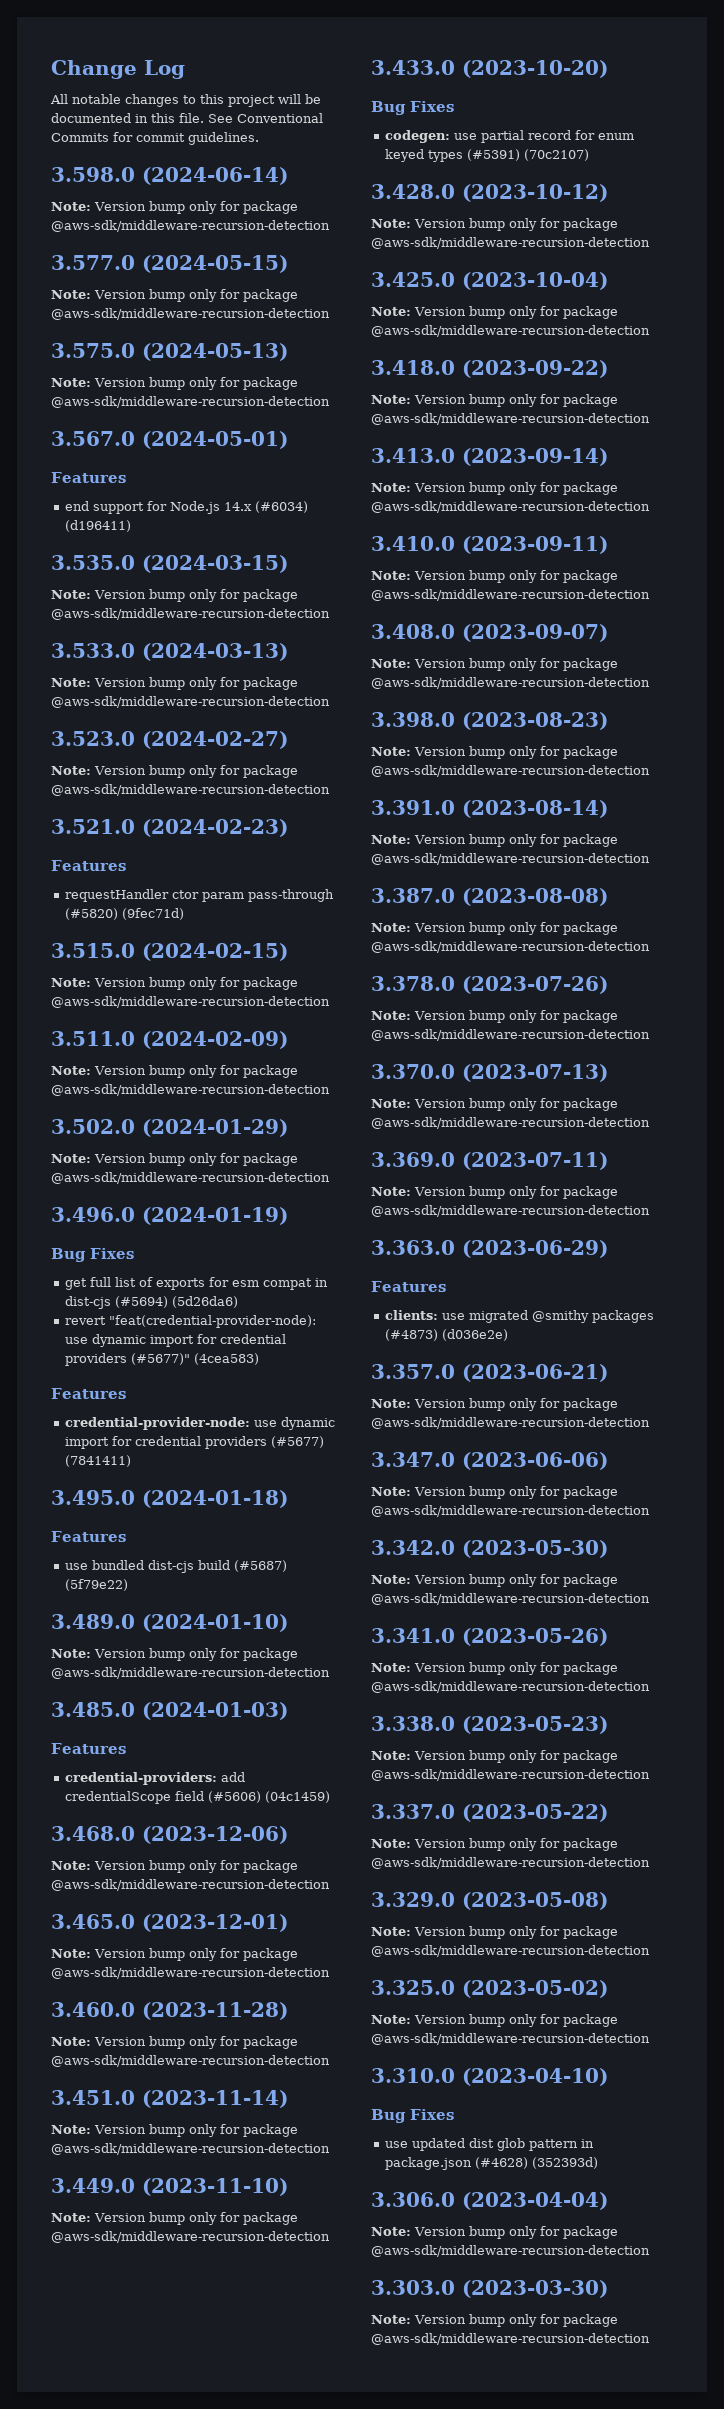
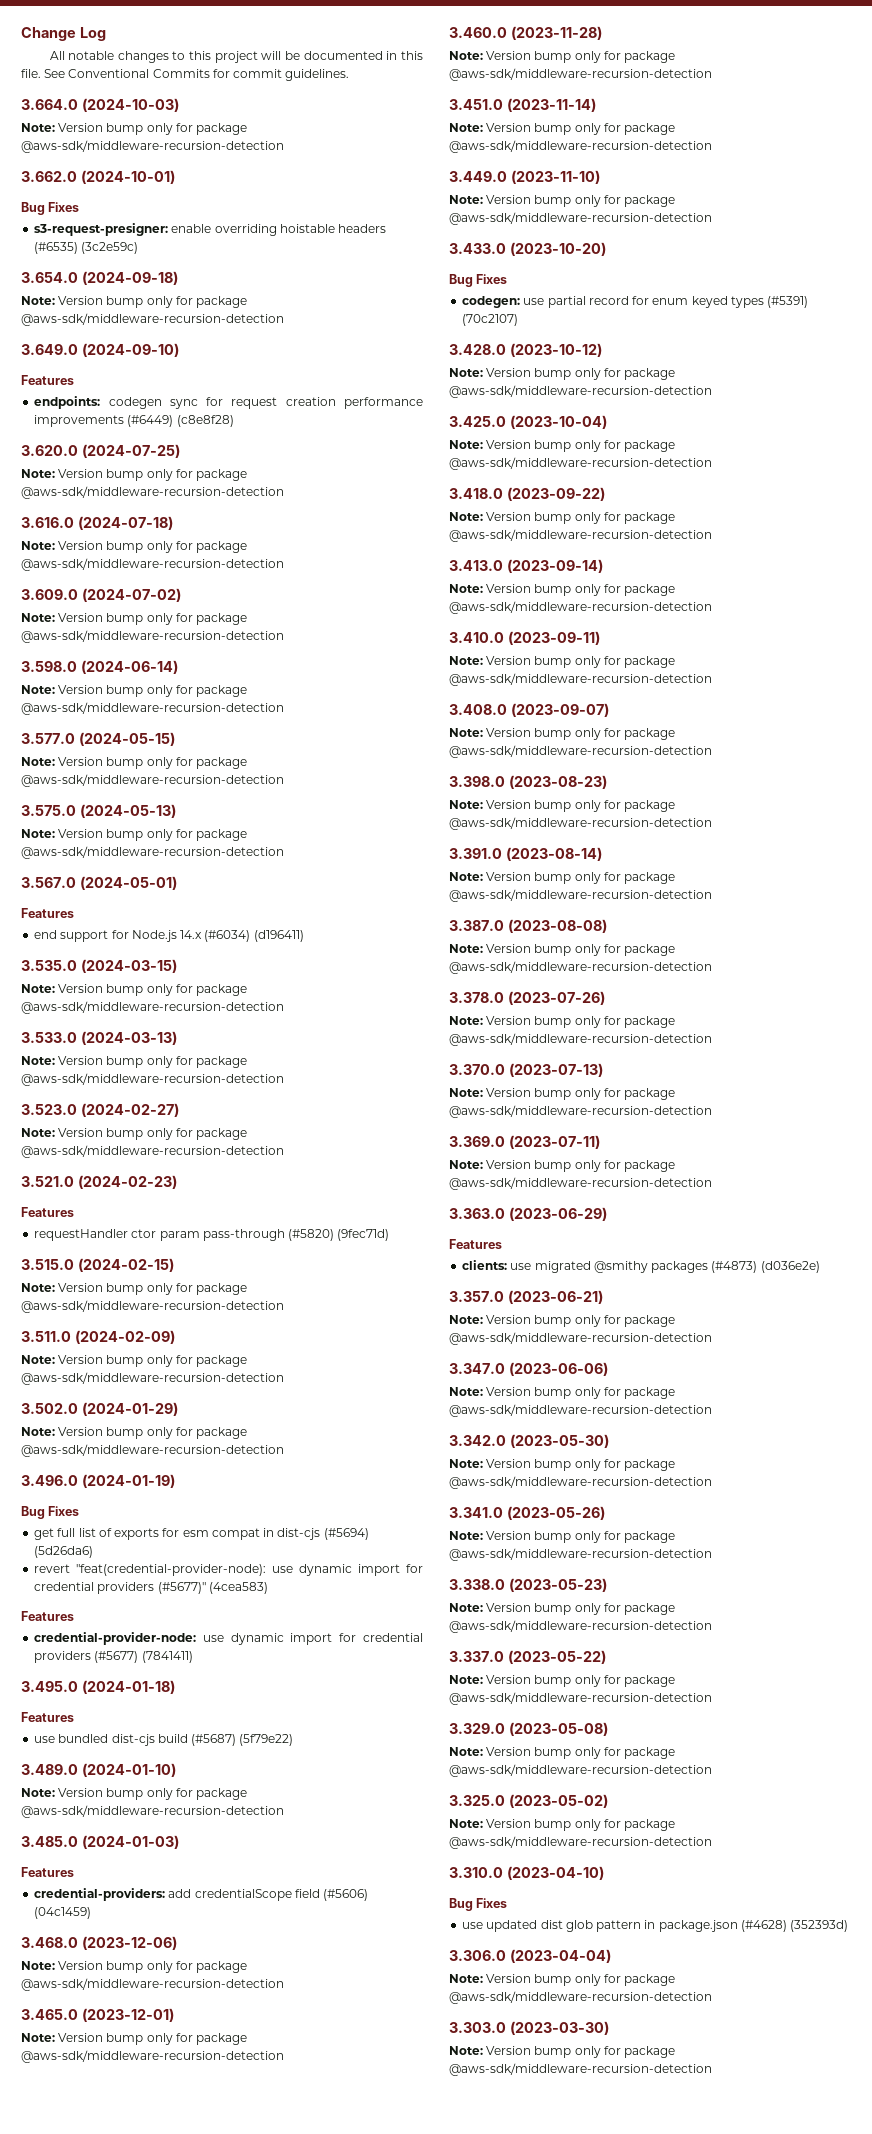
+ 3.664.0 (2024-10-03)
+ Note: Version bump only for package @aws-sdk/middleware-recursion-detection
+ 3.662.0 (2024-10-01)
+ Bug Fixes
+ s3-request-presigner: enable overriding hoistable headers (#6535) (3c2e59c)
+ 3.654.0 (2024-09-18)
+ Note: Version bump only for package @aws-sdk/middleware-recursion-detection
+ 3.649.0 (2024-09-10)
+ Features
+ endpoints: codegen sync for request creation performance improvements (#6449) (c8e8f28)
+ 3.620.0 (2024-07-25)
+ Note: Version bump only for package @aws-sdk/middleware-recursion-detection
+ 3.616.0 (2024-07-18)
+ Note: Version bump only for package @aws-sdk/middleware-recursion-detection
+ 3.609.0 (2024-07-02)
+ Note: Version bump only for package @aws-sdk/middleware-recursion-detection

